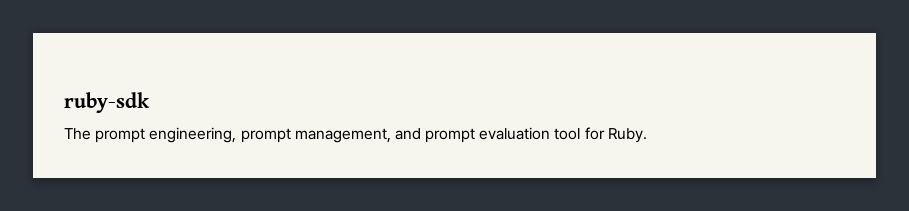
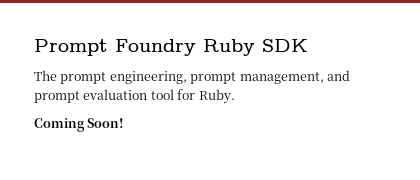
- ruby-sdk
+ Prompt Foundry Ruby SDK
+ Coming Soon!

